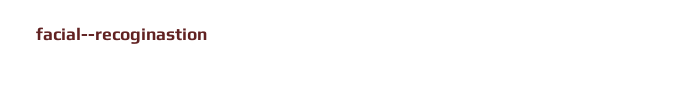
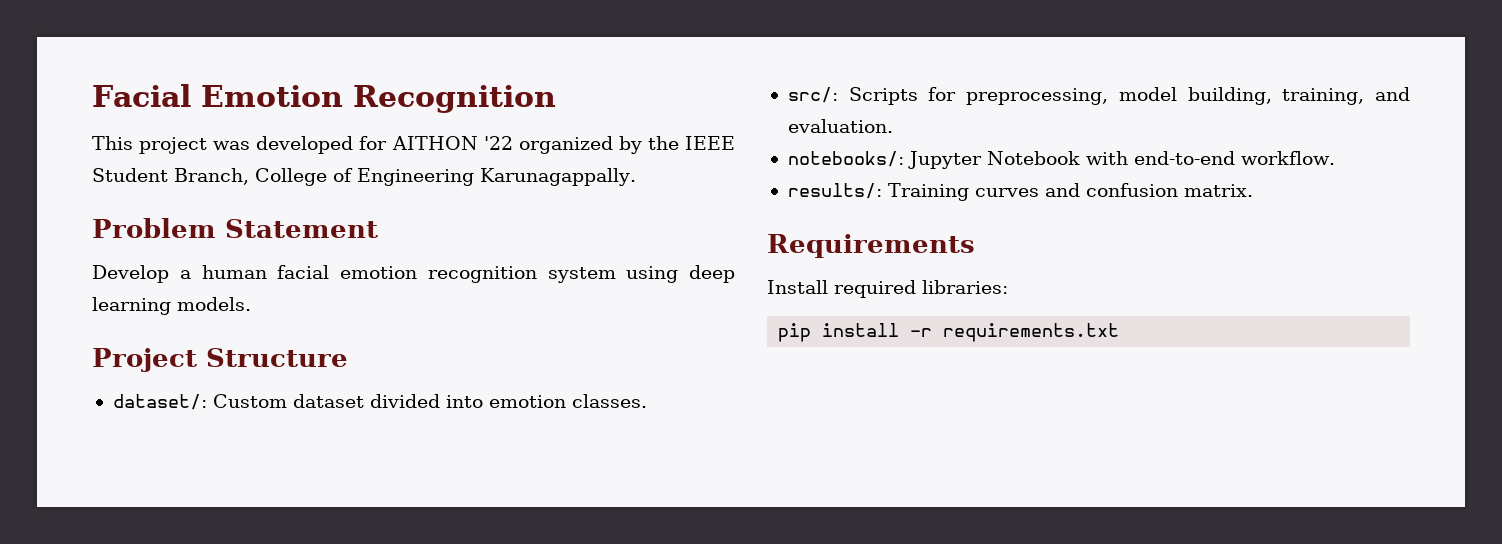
- facial--recoginastion
+ Facial Emotion Recognition
+ This project was developed for AITHON '22 organized by the IEEE Student Branch, College of Engineering Karunagappally.
+ Problem Statement
+ Develop a human facial emotion recognition system using deep learning models.
+ Project Structure
+ dataset/: Custom dataset divided into emotion classes.
+ src/: Scripts for preprocessing, model building, training, and evaluation.
+ notebooks/: Jupyter Notebook with end-to-end workflow.
+ results/: Training curves and confusion matrix.
+ Requirements
+ Install required libraries:
+ pip install -r requirements.txt

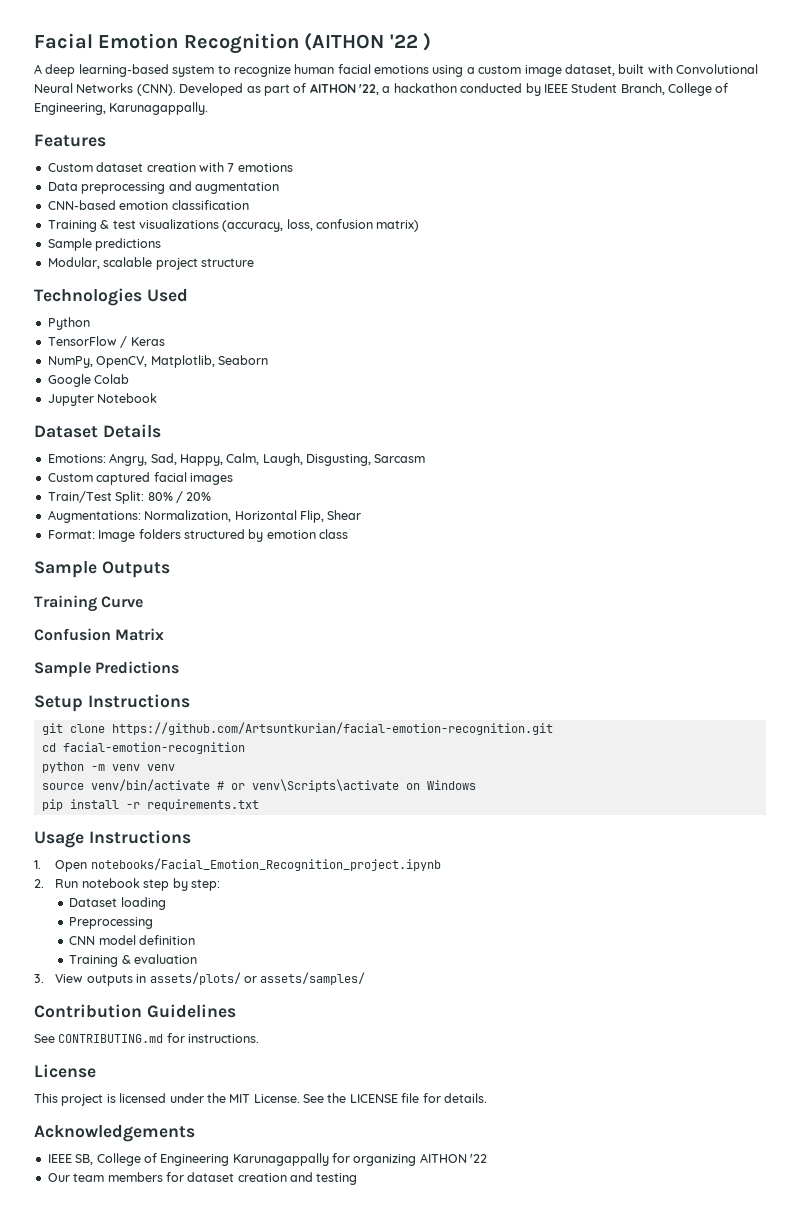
- Facial Emotion Recognition
- This project was developed for AITHON '22 organized by the IEEE Student Branch, College of Engineering Karunagappally.
+ Facial Emotion Recognition (AITHON '22 )
+ A deep learning-based system to recognize human facial emotions using a custom image dataset, built with Convolutional Neural Networks (CNN). Developed as part of AITHON '22, a hackathon conducted by IEEE Student Branch, College of Engineering, Karunagappally.
- Problem Statement
- Develop a human facial emotion recognition system using deep learning models.
- Project Structure
- dataset/: Custom dataset divided into emotion classes.
- src/: Scripts for preprocessing, model building, training, and evaluation.
- notebooks/: Jupyter Notebook with end-to-end workflow.
- results/: Training curves and confusion matrix.
- Requirements
- Install required libraries:
+ Features
+ Custom dataset creation with 7 emotions
+ Data preprocessing and augmentation
+ CNN-based emotion classification
+ Training & test visualizations (accuracy, loss, confusion matrix)
+ Sample predictions
+ Modular, scalable project structure
+ Technologies Used
+ Python
+ TensorFlow / Keras
+ NumPy, OpenCV, Matplotlib, Seaborn
+ Google Colab
+ Jupyter Notebook
+ Dataset Details
+ Emotions: Angry, Sad, Happy, Calm, Laugh, Disgusting, Sarcasm
+ Custom captured facial images
+ Train/Test Split: 80% / 20%
+ Augmentations: Normalization, Horizontal Flip, Shear
+ Format: Image folders structured by emotion class
+ Sample Outputs
+ Training Curve
+ Confusion Matrix
+ Sample Predictions
+ Setup Instructions
+ git clone https://github.com/Artsuntkurian/facial-emotion-recognition.git
+ cd facial-emotion-recognition
+ python -m venv venv
+ source venv/bin/activate # or venv\Scripts\activate on Windows
  pip install -r requirements.txt
+ Usage Instructions
+ 1. Open notebooks/Facial_Emotion_Recognition_project.ipynb
+ 2. Run notebook step by step:
+ Dataset loading
+ Preprocessing
+ CNN model definition
+ Training & evaluation
+ 3. View outputs in assets/plots/ or assets/samples/
+ Contribution Guidelines
+ See CONTRIBUTING.md for instructions.
+ License
+ This project is licensed under the MIT License. See the LICENSE file for details.
+ Acknowledgements
+ IEEE SB, College of Engineering Karunagappally for organizing AITHON '22
+ Our team members for dataset creation and testing

